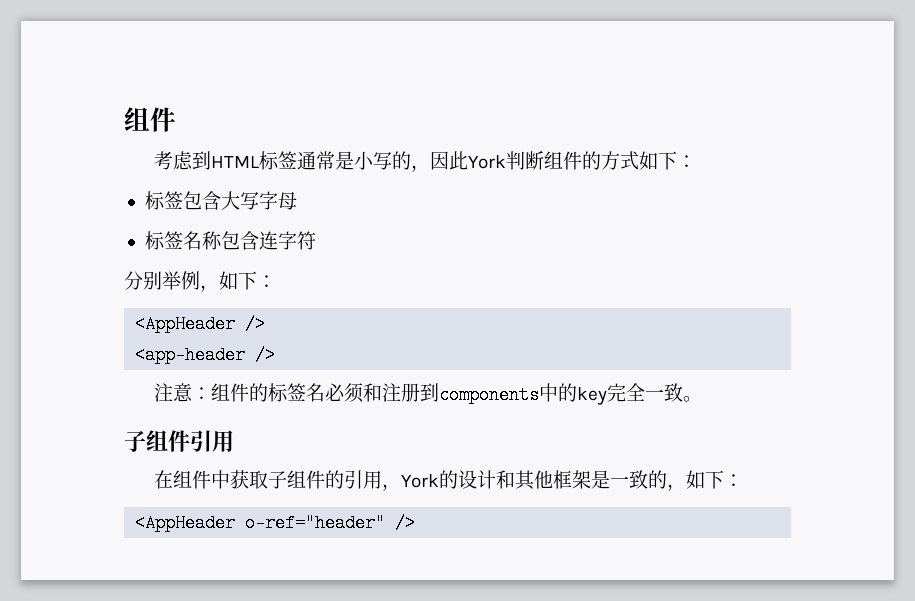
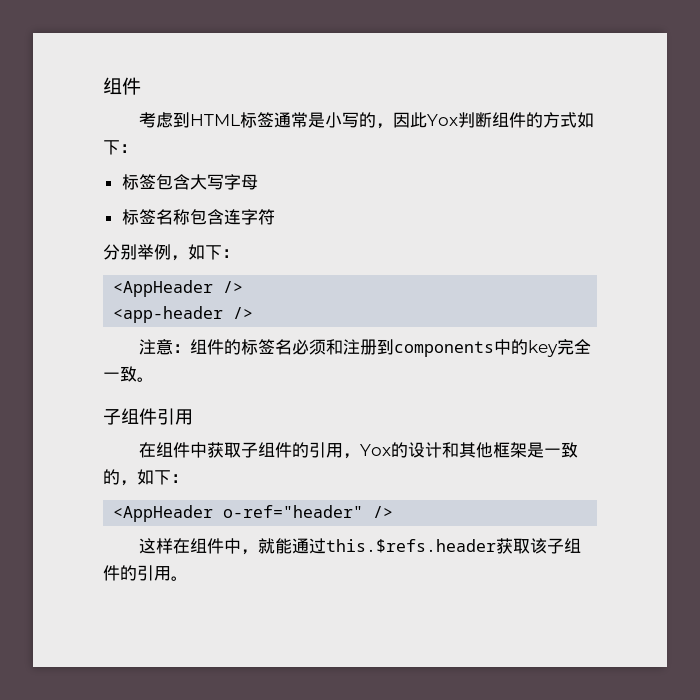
- 考虑到HTML标签通常是小写的，因此York判断组件的方式如下：
+ 考虑到HTML标签通常是小写的，因此Yox判断组件的方式如下：
- 在组件中获取子组件的引用，York的设计和其他框架是一致的，如下：
+ 在组件中获取子组件的引用，Yox的设计和其他框架是一致的，如下：
+ 这样在组件中，就能通过this.$refs.header获取该子组件的引用。

